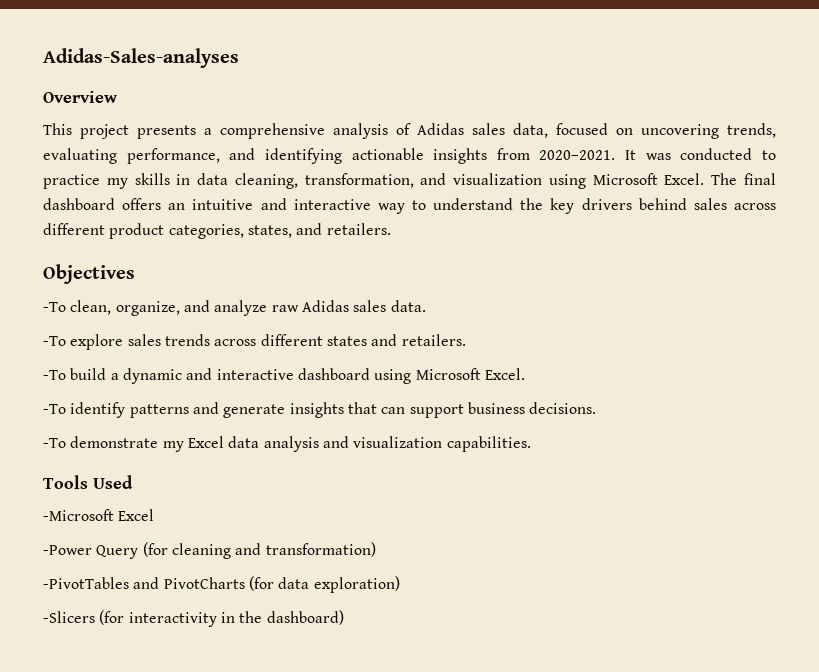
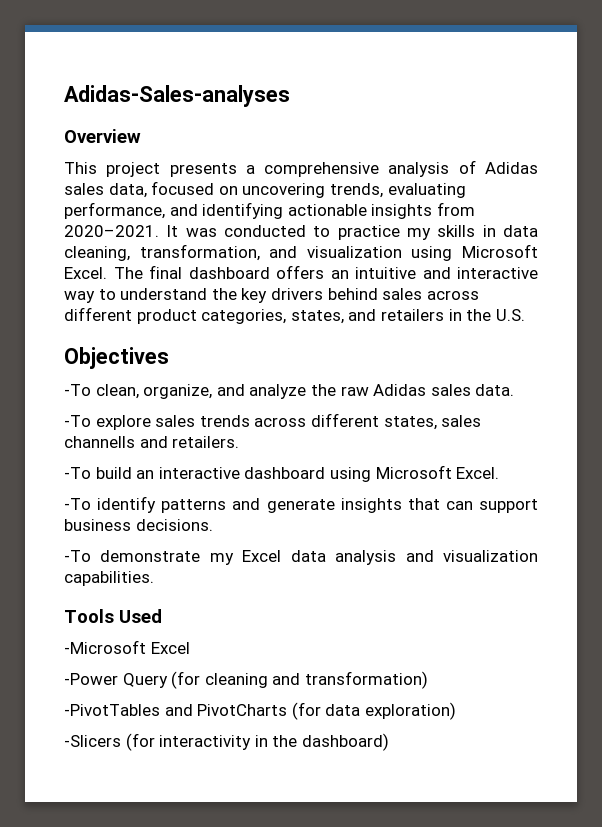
- The final dashboard offers an intuitive and interactive way to understand the key drivers behind sales across different product categories, states, and retailers.
+ The final dashboard offers an intuitive and interactive way to understand the key drivers behind sales across different product categories, states, and retailers in the U.S.
- -To clean, organize, and analyze raw Adidas sales data.
+ -To clean, organize, and analyze the raw Adidas sales data.
- -To explore sales trends across different states and retailers.
+ -To explore sales trends across different states, sales channells and retailers.
- -To build a dynamic and interactive dashboard using Microsoft Excel.
+ -To build an interactive dashboard using Microsoft Excel.

